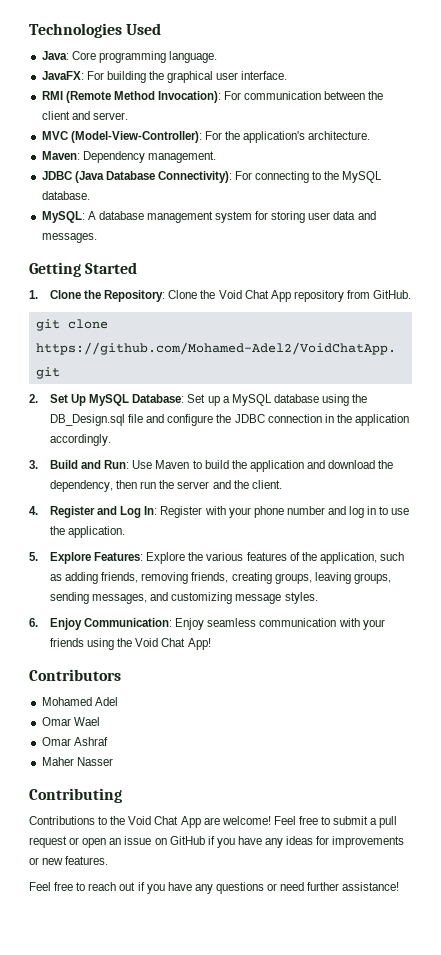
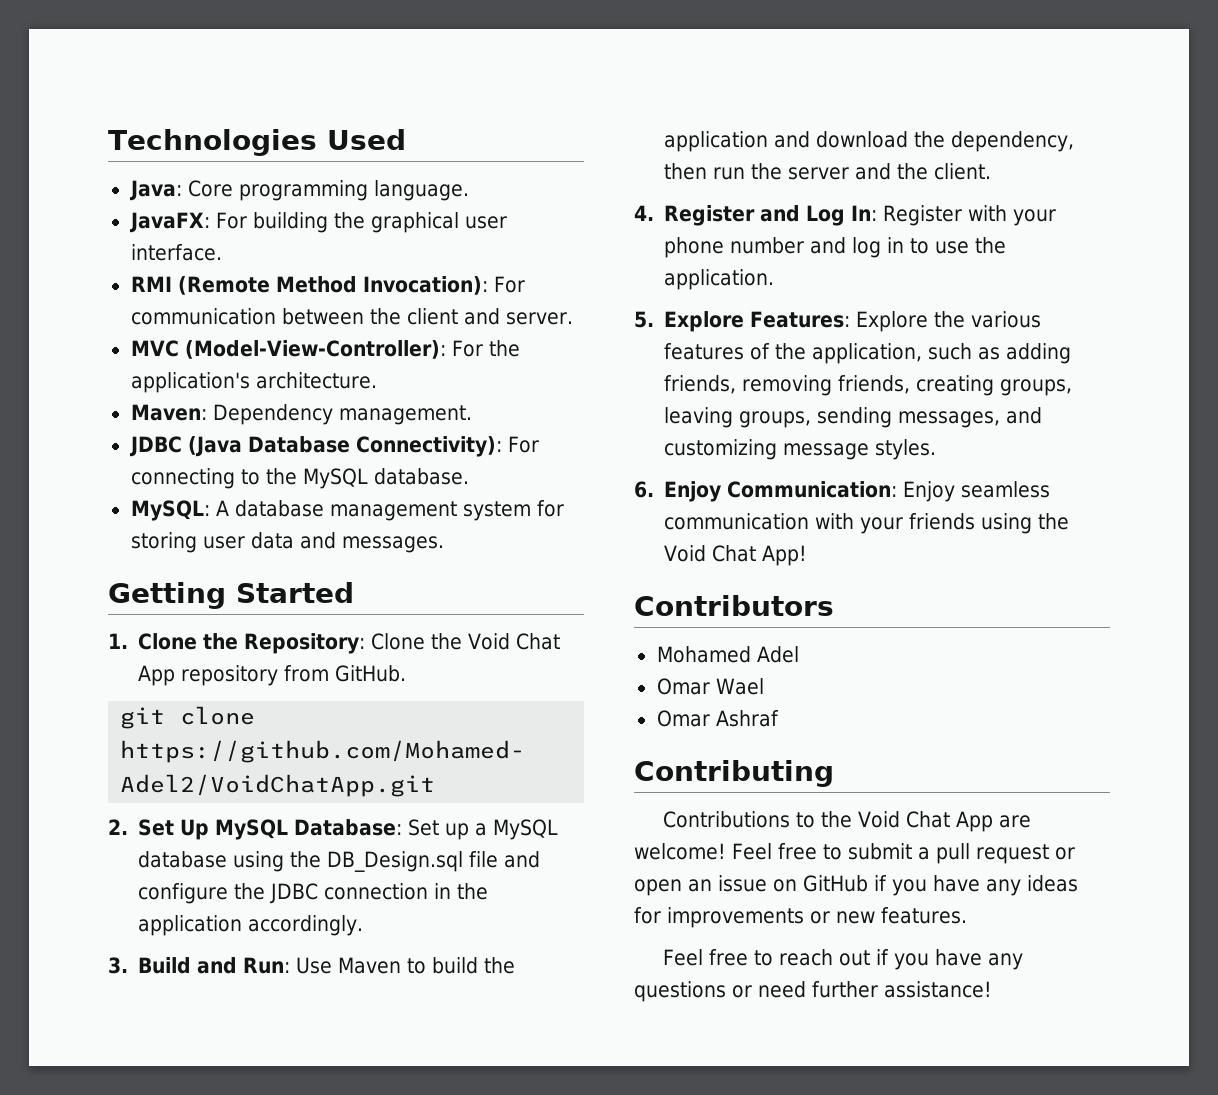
- Maher Nasser

